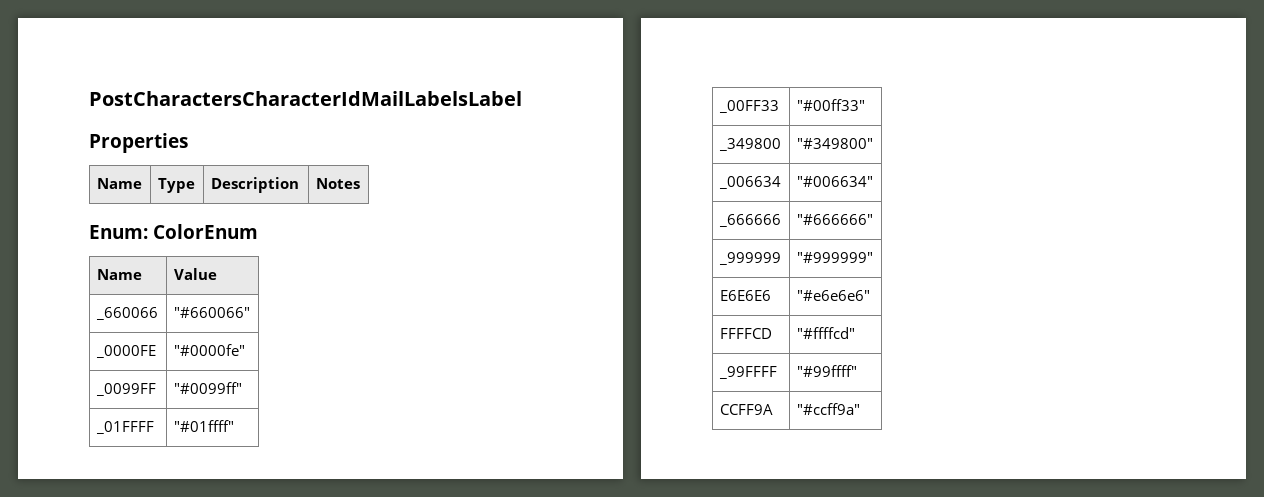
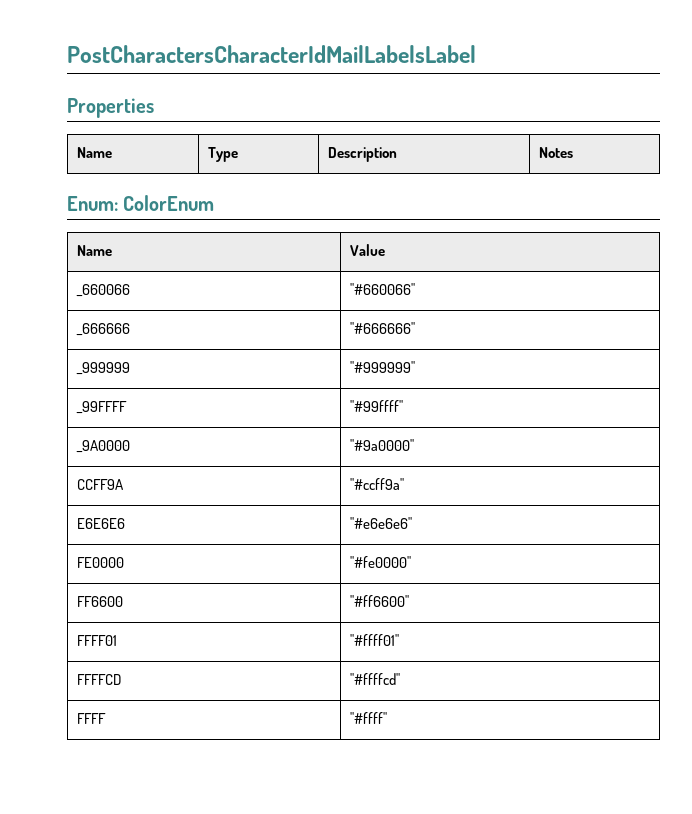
- _0000FE | "#0000fe"
- _0099FF | "#0099ff"
- _01FFFF | "#01ffff"
- _00FF33 | "#00ff33"
- _349800 | "#349800"
- _006634 | "#006634"
  _666666 | "#666666"
  _999999 | "#999999"
+ _99FFFF | "#99ffff"
+ _9A0000 | "#9a0000"
+ CCFF9A | "#ccff9a"
  E6E6E6 | "#e6e6e6"
+ FE0000 | "#fe0000"
+ FF6600 | "#ff6600"
+ FFFF01 | "#ffff01"
  FFFFCD | "#ffffcd"
- _99FFFF | "#99ffff"
- CCFF9A | "#ccff9a"
+ FFFF | "#ffff"

